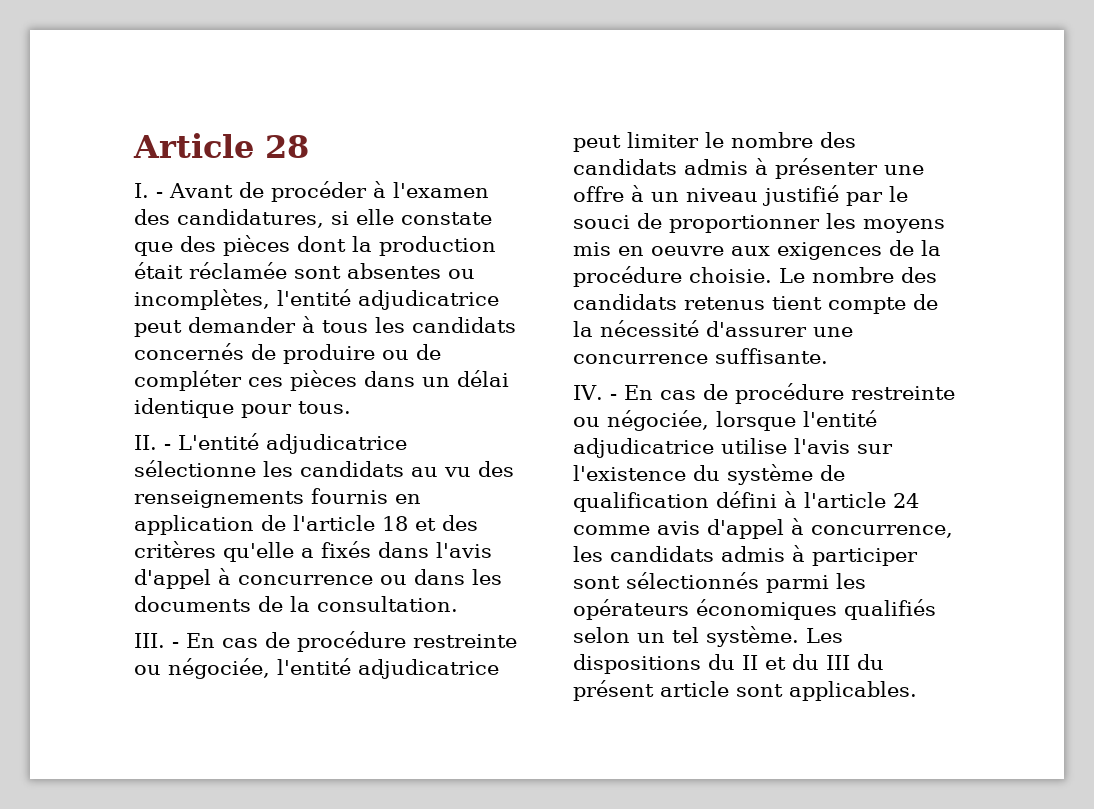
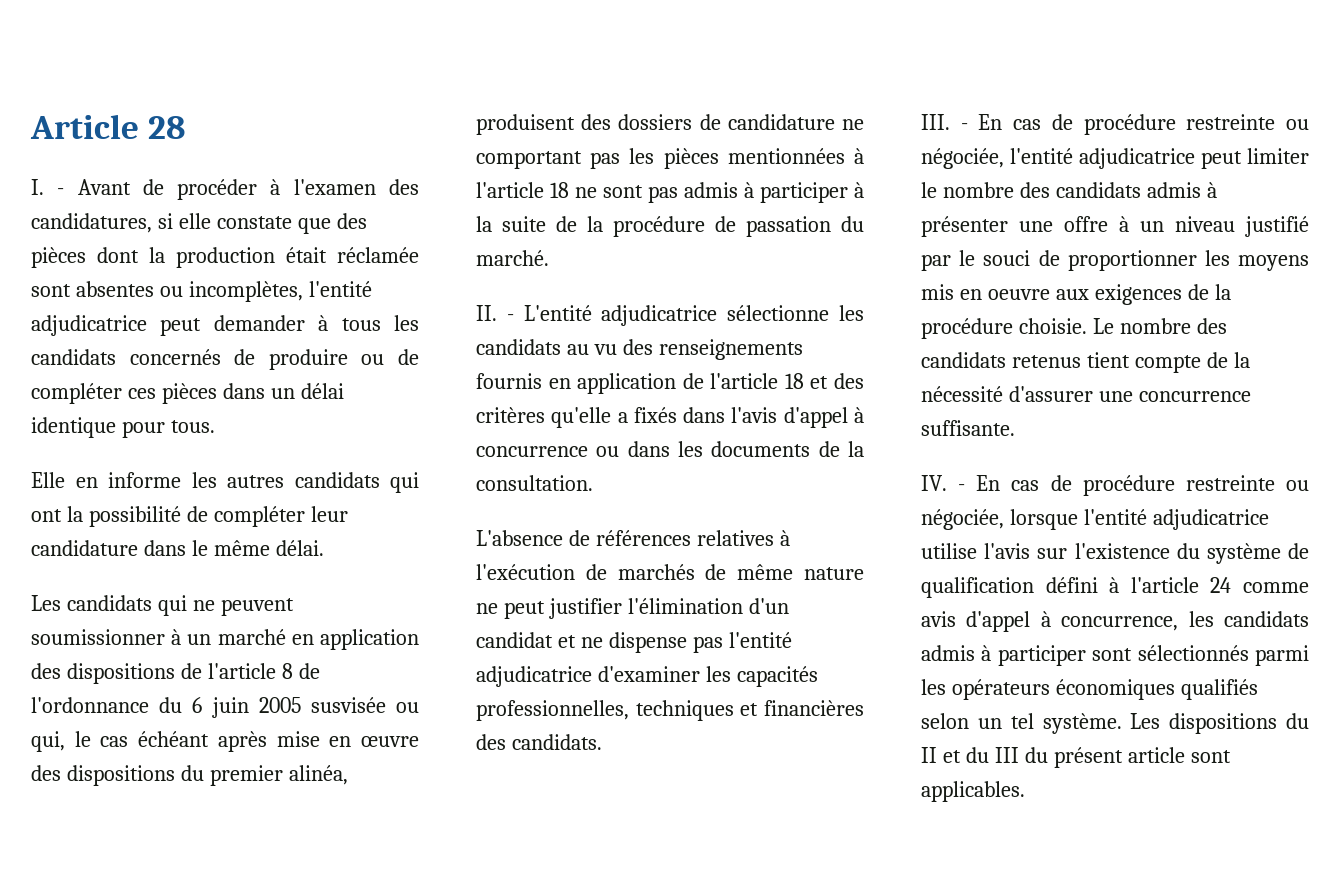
+ Elle en informe les autres candidats qui ont la possibilité de compléter leur candidature dans le même délai.
+ Les candidats qui ne peuvent soumissionner à un marché en application des dispositions de l'article 8 de l'ordonnance du 6 juin 2005 susvisée ou qui, le cas échéant après mise en œuvre des dispositions du premier alinéa, produisent des dossiers de candidature ne comportant pas les pièces mentionnées à l'article 18 ne sont pas admis à participer à la suite de la procédure de passation du marché.
+ L'absence de références relatives à l'exécution de marchés de même nature ne peut justifier l'élimination d'un candidat et ne dispense pas l'entité adjudicatrice d'examiner les capacités professionnelles, techniques et financières des candidats.

